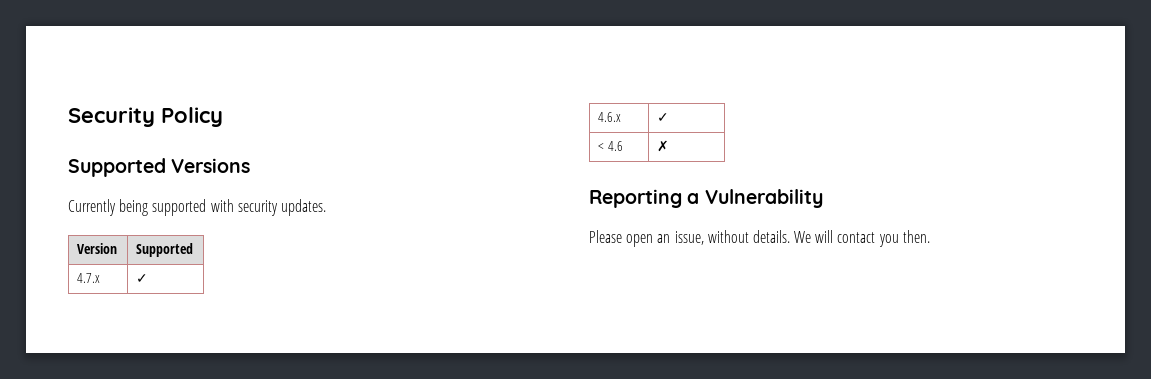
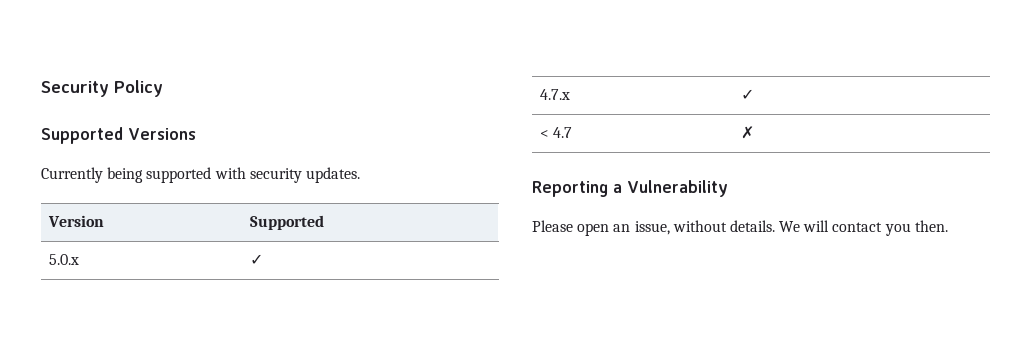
+ 5.0.x | ✓
- 4.6.x | ✓
- < 4.6 | ✗
+ < 4.7 | ✗

